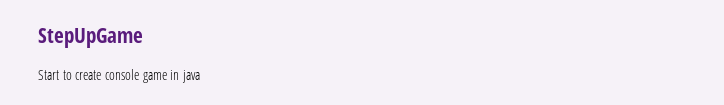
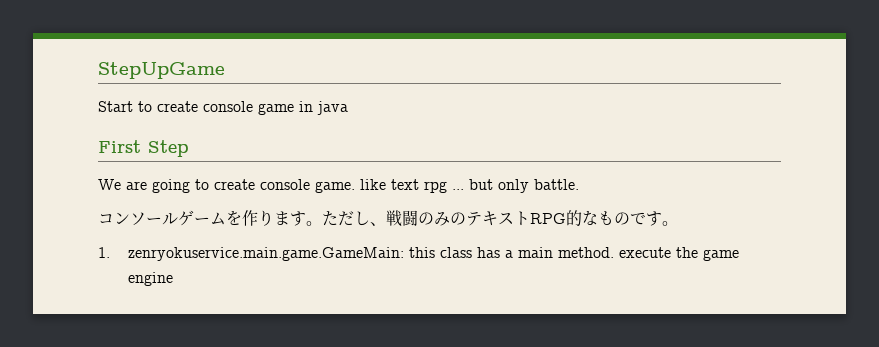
+ First Step
+ We are going to create console game. like text rpg ... but only battle.
+ コンソールゲームを作ります。ただし、戦闘のみのテキストRPG的なものです。
+ 1. zenryokuservice.main.game.GameMain: this class has a main method. execute the game engine

